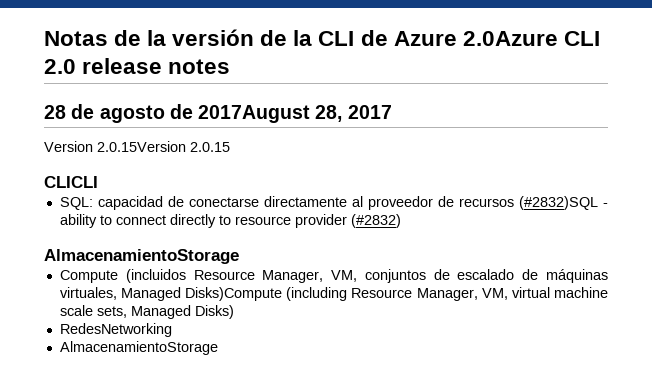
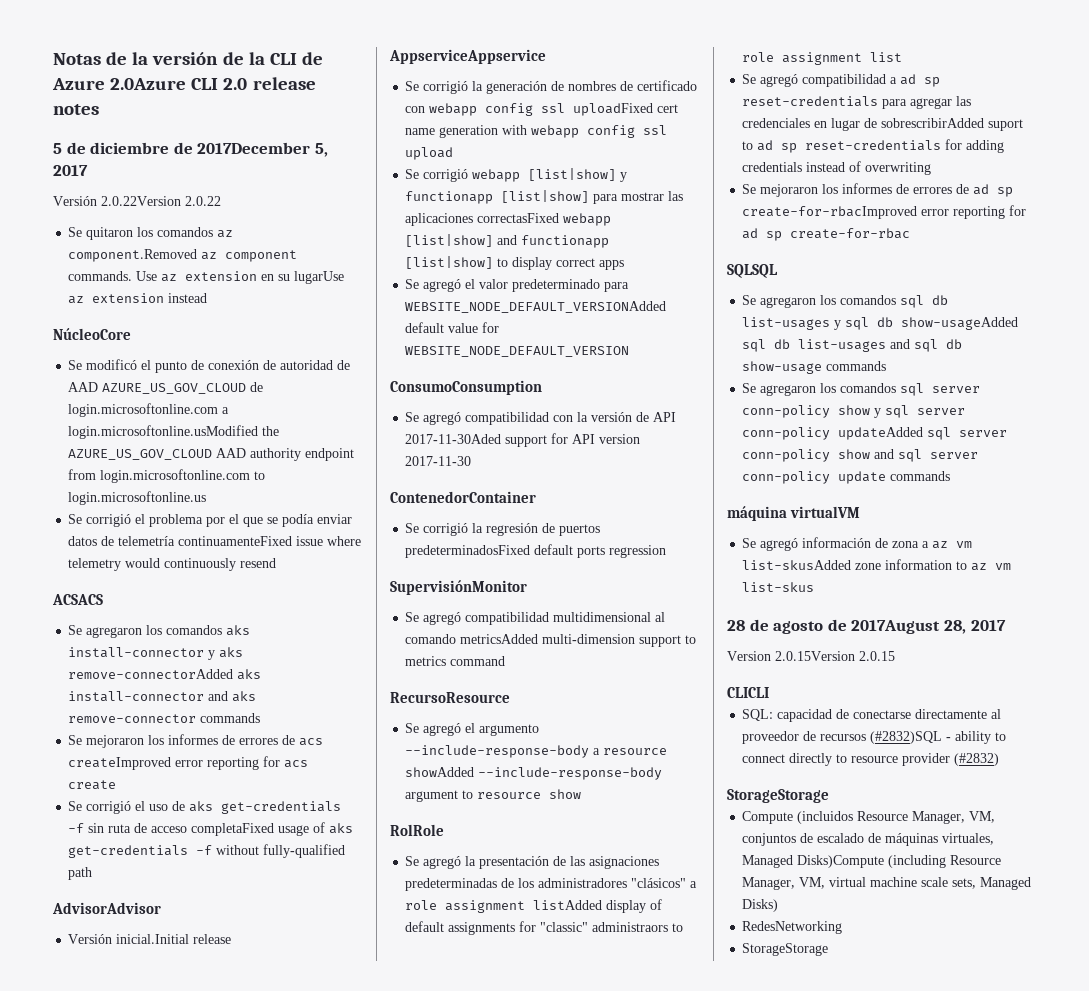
+ 5 de diciembre de 2017December 5, 2017
+ Versión 2.0.22Version 2.0.22
+ Se quitaron los comandos az component.Removed az component commands. Use az extension en su lugarUse az extension instead
+ NúcleoCore
+ Se modificó el punto de conexión de autoridad de AAD AZURE_US_GOV_CLOUD de login.microsoftonline.com a login.microsoftonline.usModified the AZURE_US_GOV_CLOUD AAD authority endpoint from login.microsoftonline.com to login.microsoftonline.us
+ Se corrigió el problema por el que se podía enviar datos de telemetría continuamenteFixed issue where telemetry would continuously resend
+ ACSACS
+ Se agregaron los comandos aks install-connector y aks remove-connectorAdded aks install-connector and aks remove-connector commands
+ Se mejoraron los informes de errores de acs createImproved error reporting for acs create
+ Se corrigió el uso de aks get-credentials -f sin ruta de acceso completaFixed usage of aks get-credentials -f without fully-qualified path
+ AdvisorAdvisor
+ Versión inicial.Initial release
+ AppserviceAppservice
+ Se corrigió la generación de nombres de certificado con webapp config ssl uploadFixed cert name generation with webapp config ssl upload
+ Se corrigió webapp [list|show] y functionapp [list|show] para mostrar las aplicaciones correctasFixed webapp [list|show] and functionapp [list|show] to display correct apps
+ Se agregó el valor predeterminado para WEBSITE_NODE_DEFAULT_VERSIONAdded default value for WEBSITE_NODE_DEFAULT_VERSION
+ ConsumoConsumption
+ Se agregó compatibilidad con la versión de API 2017-11-30Aded support for API version 2017-11-30
+ ContenedorContainer
+ Se corrigió la regresión de puertos predeterminadosFixed default ports regression
+ SupervisiónMonitor
+ Se agregó compatibilidad multidimensional al comando metricsAdded multi-dimension support to metrics command
+ RecursoResource
+ Se agregó el argumento --include-response-body a resource showAdded --include-response-body argument to resource show
+ RolRole
+ Se agregó la presentación de las asignaciones predeterminadas de los administradores "clásicos" a role assignment listAdded display of default assignments for "classic" administraors to role assignment list
+ Se agregó compatibilidad a ad sp reset-credentials para agregar las credenciales en lugar de sobrescribirAdded suport to ad sp reset-credentials for adding credentials instead of overwriting
+ Se mejoraron los informes de errores de ad sp create-for-rbacImproved error reporting for ad sp create-for-rbac
+ SQLSQL
+ Se agregaron los comandos sql db list-usages y sql db show-usageAdded sql db list-usages and sql db show-usage commands
+ Se agregaron los comandos sql server conn-policy show y sql server conn-policy updateAdded sql server conn-policy show and sql server conn-policy update commands
+ máquina virtualVM
+ Se agregó información de zona a az vm list-skusAdded zone information to az vm list-skus
  SQL: capacidad de conectarse directamente al proveedor de recursos (#2832)SQL - ability to connect directly to resource provider (#2832)
- AlmacenamientoStorage
+ StorageStorage
  RedesNetworking
- AlmacenamientoStorage
+ StorageStorage

